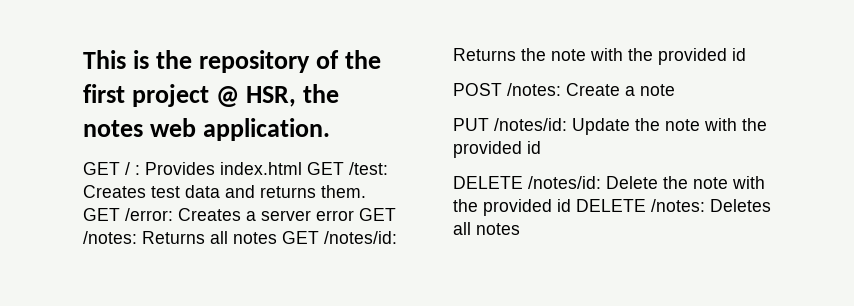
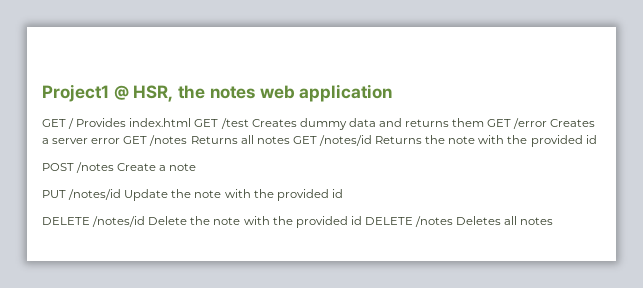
- This is the repository of the first project @ HSR, the notes web application.
+ Project1 @ HSR, the notes web application
- GET / : Provides index.html GET /test: Creates test data and returns them. GET /error: Creates a server error GET /notes: Returns all notes GET /notes/id: Returns the note with the provided id
+ GET / Provides index.html GET /test Creates dummy data and returns them GET /error Creates a server error GET /notes Returns all notes GET /notes/id Returns the note with the provided id
- POST /notes: Create a note
+ POST /notes Create a note
- PUT /notes/id: Update the note with the provided id
+ PUT /notes/id Update the note with the provided id
- DELETE /notes/id: Delete the note with the provided id DELETE /notes: Deletes all notes
+ DELETE /notes/id Delete the note with the provided id DELETE /notes Deletes all notes

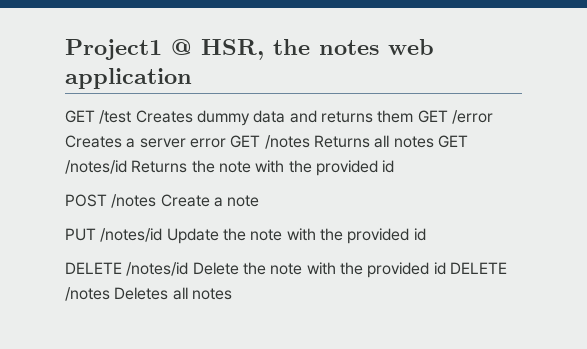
- GET / Provides index.html GET /test Creates dummy data and returns them GET /error Creates a server error GET /notes Returns all notes GET /notes/id Returns the note with the provided id
+ GET /test Creates dummy data and returns them GET /error Creates a server error GET /notes Returns all notes GET /notes/id Returns the note with the provided id

